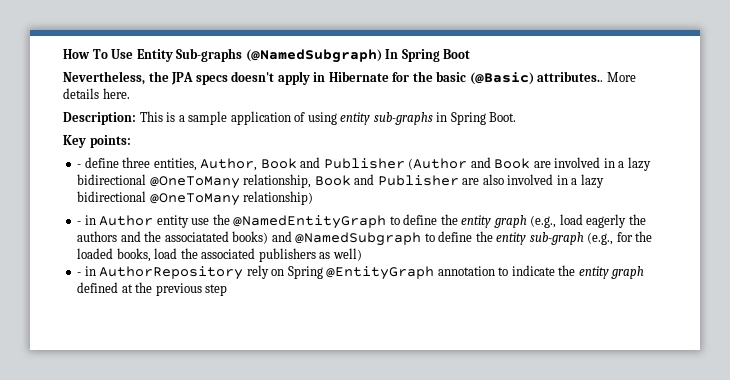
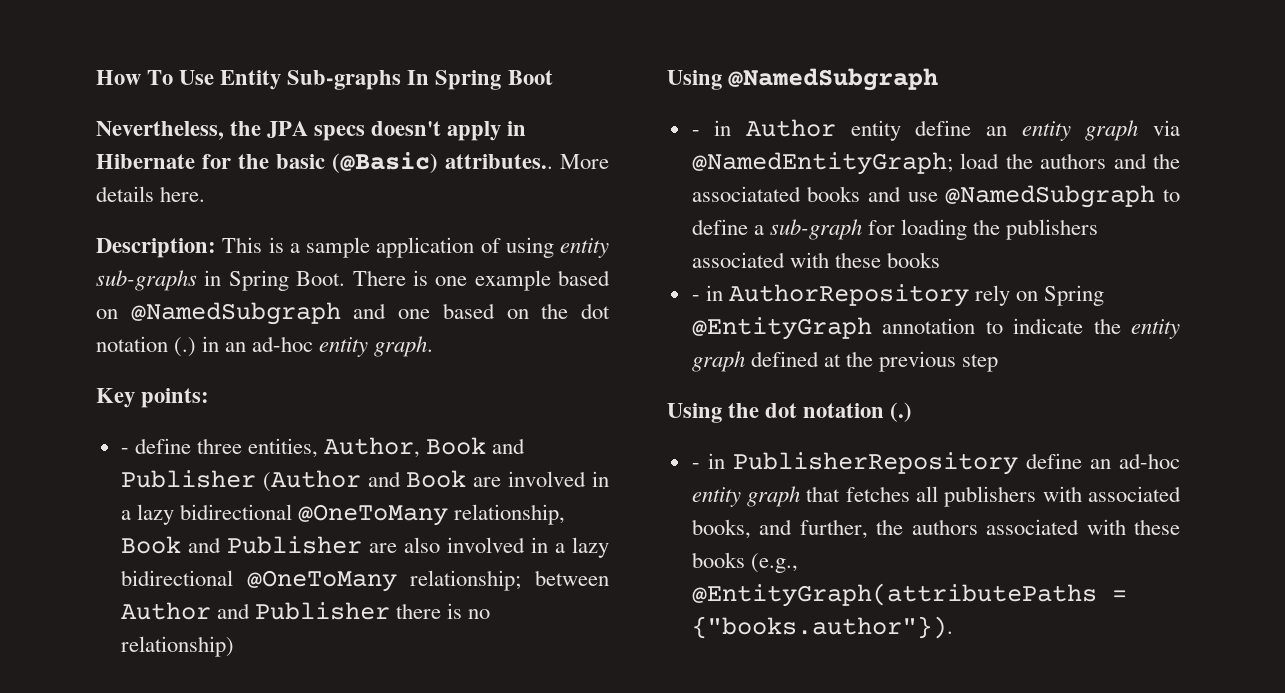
- How To Use Entity Sub-graphs (@NamedSubgraph) In Spring Boot
+ How To Use Entity Sub-graphs In Spring Boot
+ There is one example based on @NamedSubgraph and one based on the dot notation (.) in an ad-hoc entity graph.
- - define three entities, Author, Book and Publisher (Author and Book are involved in a lazy bidirectional @OneToMany relationship, Book and Publisher are also involved in a lazy bidirectional @OneToMany relationship)
+ - define three entities, Author, Book and Publisher (Author and Book are involved in a lazy bidirectional @OneToMany relationship, Book and Publisher are also involved in a lazy bidirectional @OneToMany relationship; between Author and Publisher there is no relationship)
+ Using @NamedSubgraph
- - in Author entity use the @NamedEntityGraph to define the entity graph (e.g., load eagerly the authors and the associatated books) and @NamedSubgraph to define the entity sub-graph (e.g., for the loaded books, load the associated publishers as well)
+ - in Author entity define an entity graph via @NamedEntityGraph; load the authors and the associatated books and use @NamedSubgraph to define a sub-graph for loading the publishers associated with these books
+ Using the dot notation (.)
+ - in PublisherRepository define an ad-hoc entity graph that fetches all publishers with associated books, and further, the authors associated with these books (e.g., @EntityGraph(attributePaths = {"books.author"}).

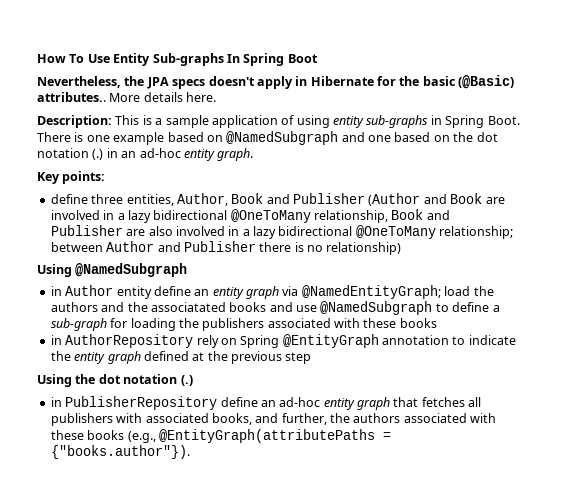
- - define three entities, Author, Book and Publisher (Author and Book are involved in a lazy bidirectional @OneToMany relationship, Book and Publisher are also involved in a lazy bidirectional @OneToMany relationship; between Author and Publisher there is no relationship)
+ define three entities, Author, Book and Publisher (Author and Book are involved in a lazy bidirectional @OneToMany relationship, Book and Publisher are also involved in a lazy bidirectional @OneToMany relationship; between Author and Publisher there is no relationship)
- - in Author entity define an entity graph via @NamedEntityGraph; load the authors and the associatated books and use @NamedSubgraph to define a sub-graph for loading the publishers associated with these books
+ in Author entity define an entity graph via @NamedEntityGraph; load the authors and the associatated books and use @NamedSubgraph to define a sub-graph for loading the publishers associated with these books
- - in AuthorRepository rely on Spring @EntityGraph annotation to indicate the entity graph defined at the previous step
+ in AuthorRepository rely on Spring @EntityGraph annotation to indicate the entity graph defined at the previous step
- - in PublisherRepository define an ad-hoc entity graph that fetches all publishers with associated books, and further, the authors associated with these books (e.g., @EntityGraph(attributePaths = {"books.author"}).
+ in PublisherRepository define an ad-hoc entity graph that fetches all publishers with associated books, and further, the authors associated with these books (e.g., @EntityGraph(attributePaths = {"books.author"}).

